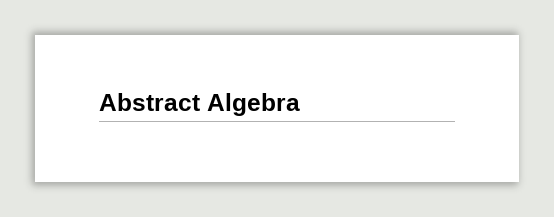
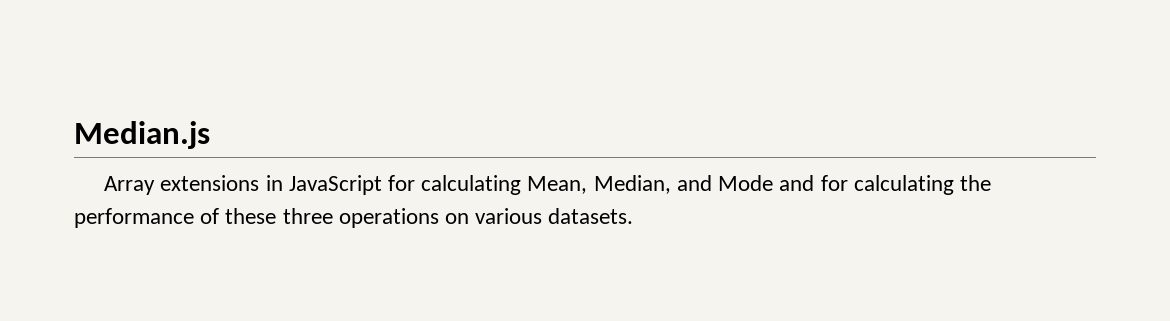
- Abstract Algebra
+ Median.js
+ Array extensions in JavaScript for calculating Mean, Median, and Mode and for calculating the performance of these three operations on various datasets.

